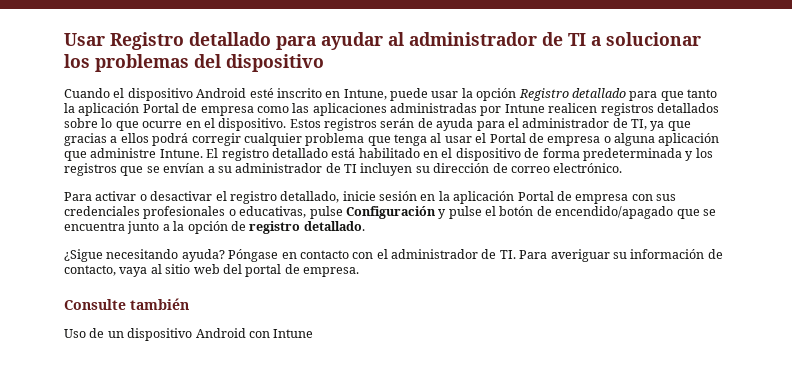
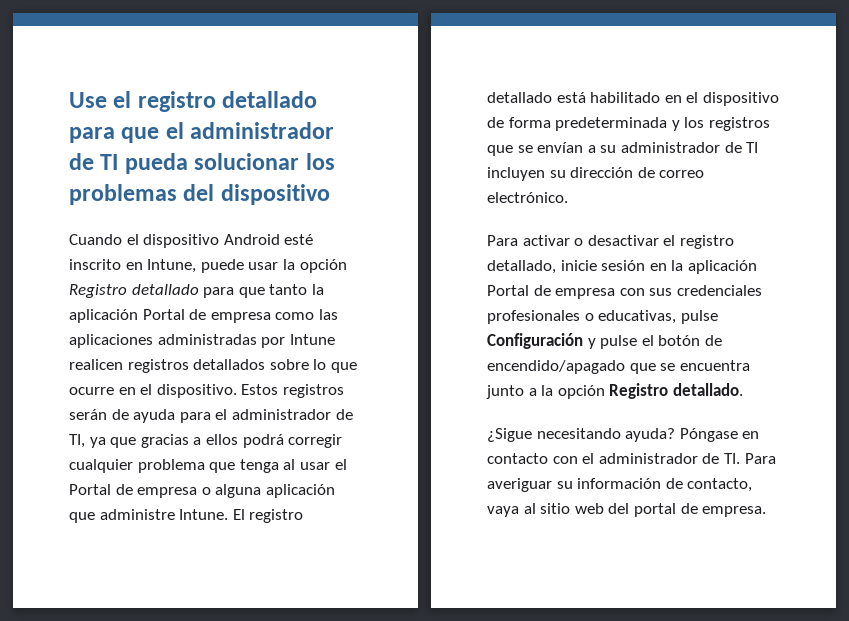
- Usar Registro detallado para ayudar al administrador de TI a solucionar los problemas del dispositivo
+ Use el registro detallado para que el administrador de TI pueda solucionar los problemas del dispositivo
- Para activar o desactivar el registro detallado, inicie sesión en la aplicación Portal de empresa con sus credenciales profesionales o educativas, pulse Configuración y pulse el botón de encendido/apagado que se encuentra junto a la opción de registro detallado.
+ Para activar o desactivar el registro detallado, inicie sesión en la aplicación Portal de empresa con sus credenciales profesionales o educativas, pulse Configuración y pulse el botón de encendido/apagado que se encuentra junto a la opción Registro detallado.
- Consulte también
- Uso de un dispositivo Android con Intune

